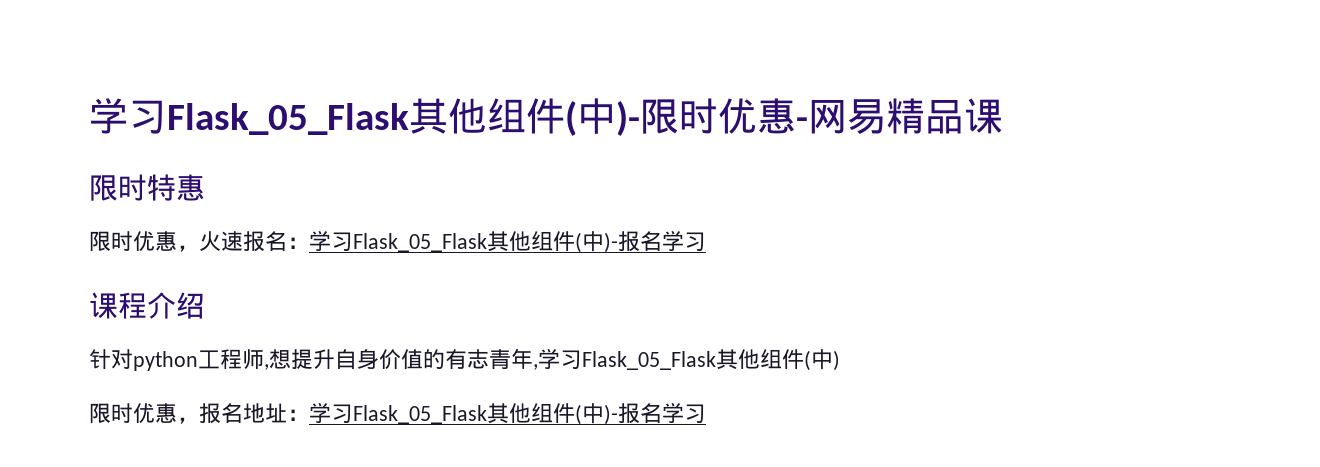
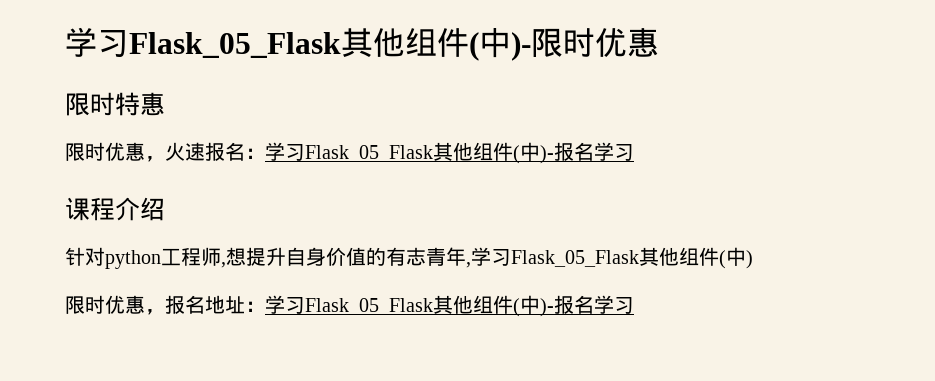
- 学习Flask_05_Flask其他组件(中)-限时优惠-网易精品课
+ 学习Flask_05_Flask其他组件(中)-限时优惠

